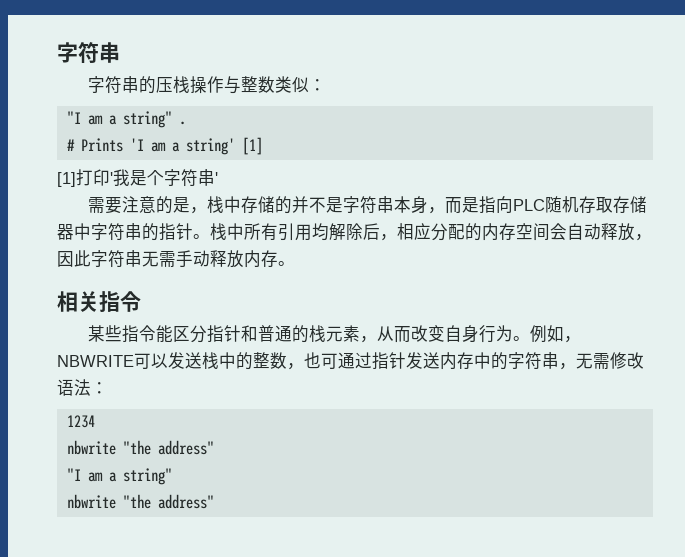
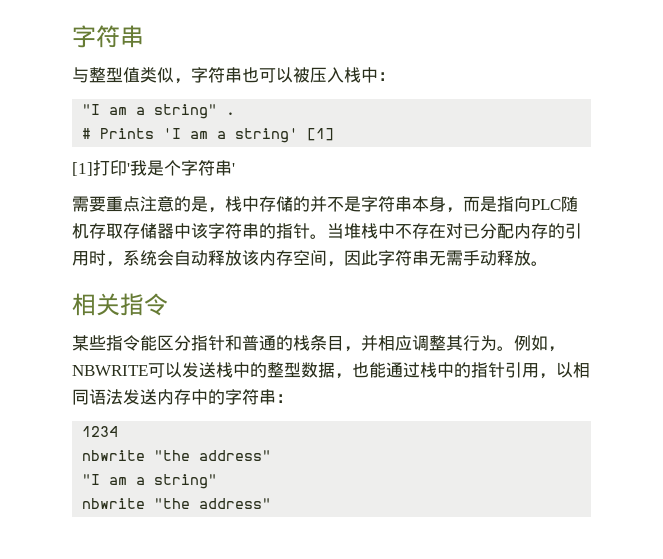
- 字符串的压栈操作与整数类似：
+ 与整型值类似，字符串也可以被压入栈中：
- 需要注意的是，栈中存储的并不是字符串本身，而是指向PLC随机存取存储器中字符串的指针。
+ 需要重点注意的是，栈中存储的并不是字符串本身，而是指向PLC随机存取存储器中该字符串的指针。
- 栈中所有引用均解除后，相应分配的内存空间会自动释放，因此字符串无需手动释放内存。
+ 当堆栈中不存在对已分配内存的引用时，系统会自动释放该内存空间，因此字符串无需手动释放。
- 某些指令能区分指针和普通的栈元素，从而改变自身行为。
+ 某些指令能区分指针和普通的栈条目，并相应调整其行为。
- 例如，NBWRITE可以发送栈中的整数，也可通过指针发送内存中的字符串，无需修改语法：
+ 例如，NBWRITE可以发送栈中的整型数据，也能通过栈中的指针引用，以相同语法发送内存中的字符串：

